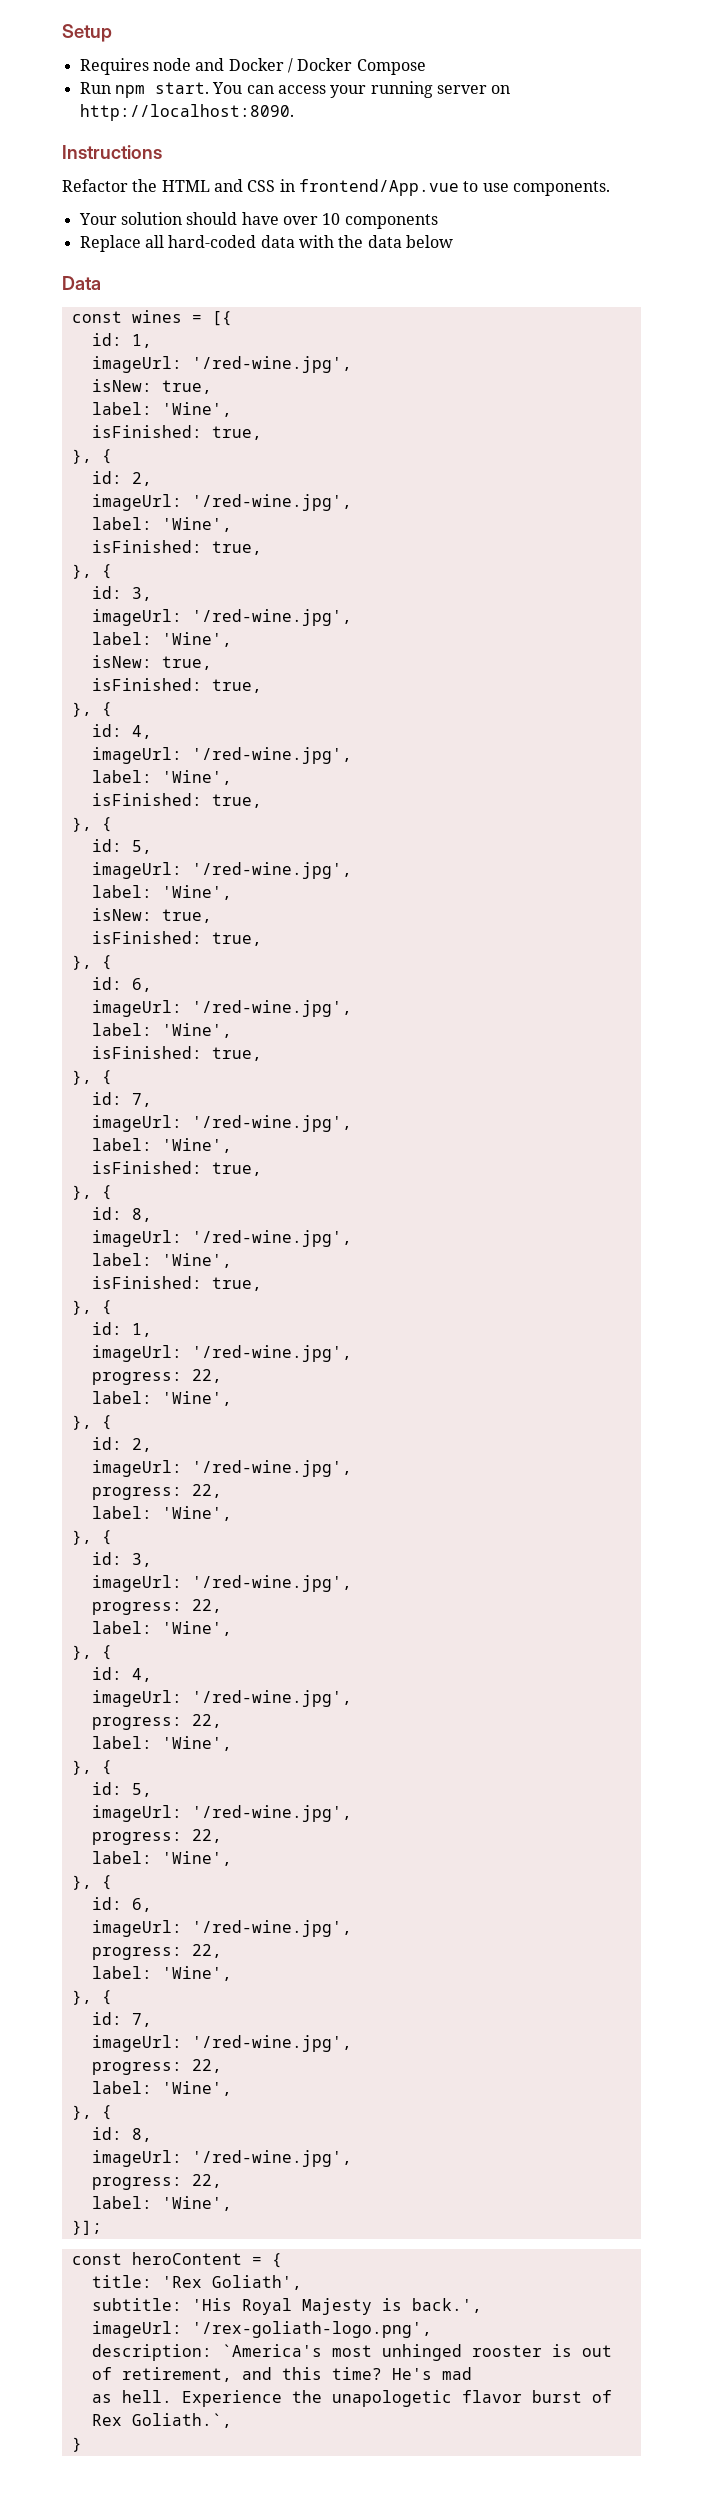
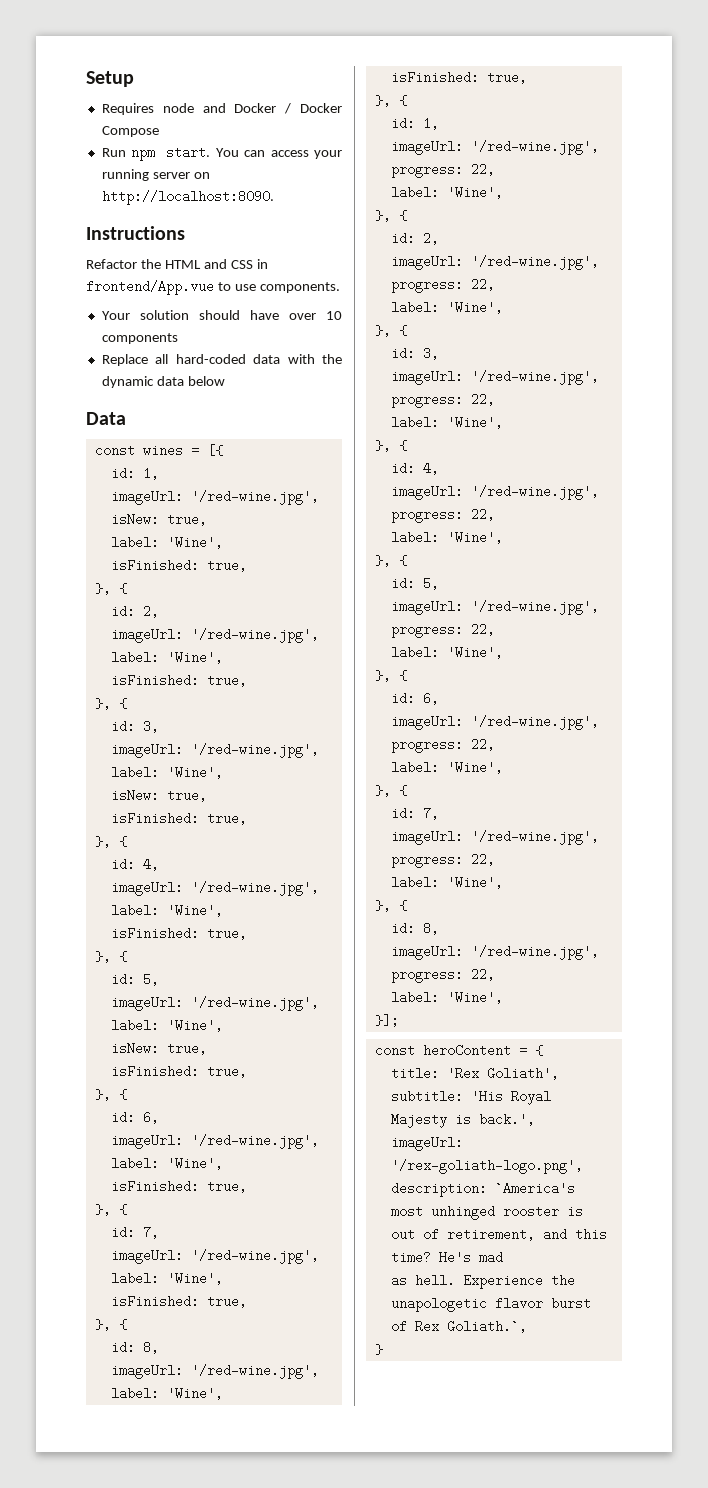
- Replace all hard-coded data with the data below
+ Replace all hard-coded data with the dynamic data below

